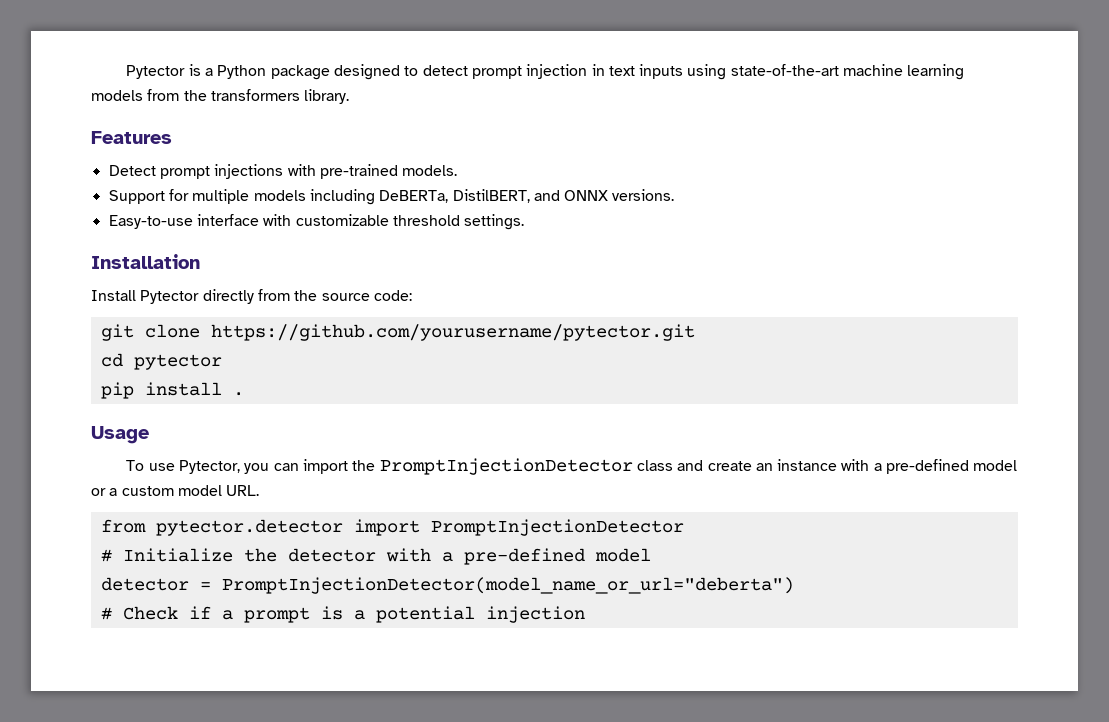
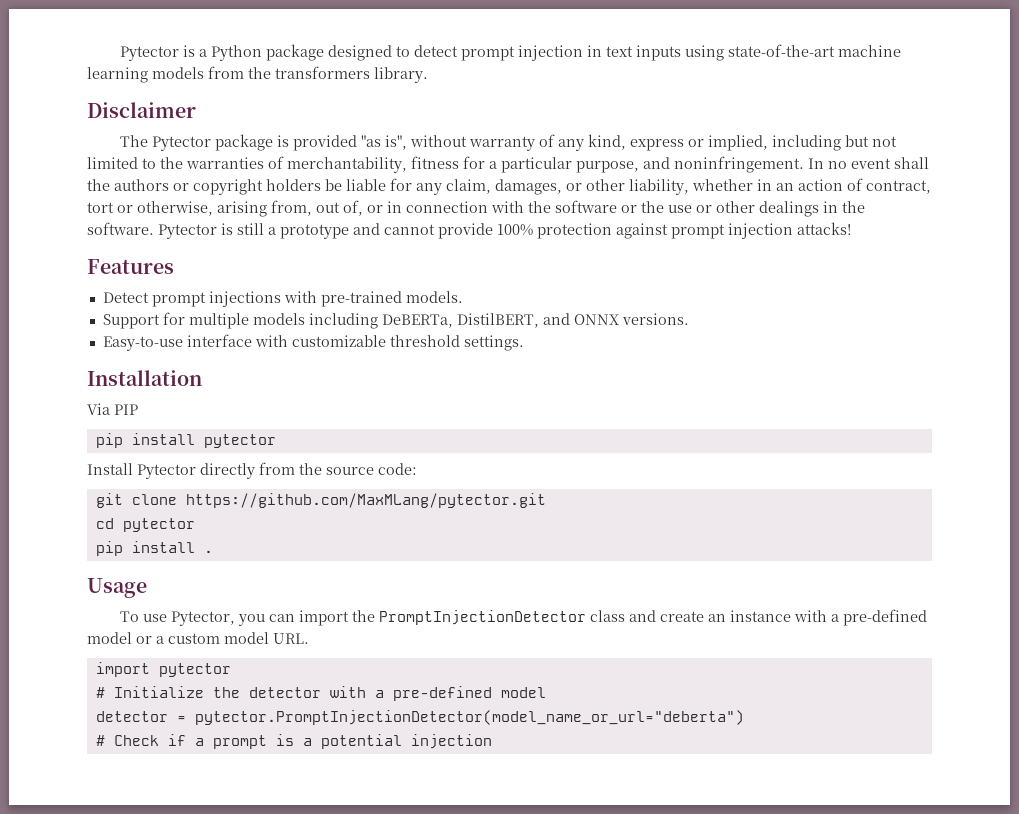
+ Disclaimer
+ The Pytector package is provided "as is", without warranty of any kind, express or implied, including but not limited to the warranties of merchantability, fitness for a particular purpose, and noninfringement. In no event shall the authors or copyright holders be liable for any claim, damages, or other liability, whether in an action of contract, tort or otherwise, arising from, out of, or in connection with the software or the use or other dealings in the software. Pytector is still a prototype and cannot provide 100% protection against prompt injection attacks!
+ Via PIP
+ pip install pytector
- git clone https://github.com/yourusername/pytector.git
+ git clone https://github.com/MaxMLang/pytector.git
- from pytector.detector import PromptInjectionDetector
+ import pytector
- detector = PromptInjectionDetector(model_name_or_url="deberta")
+ detector = pytector.PromptInjectionDetector(model_name_or_url="deberta")

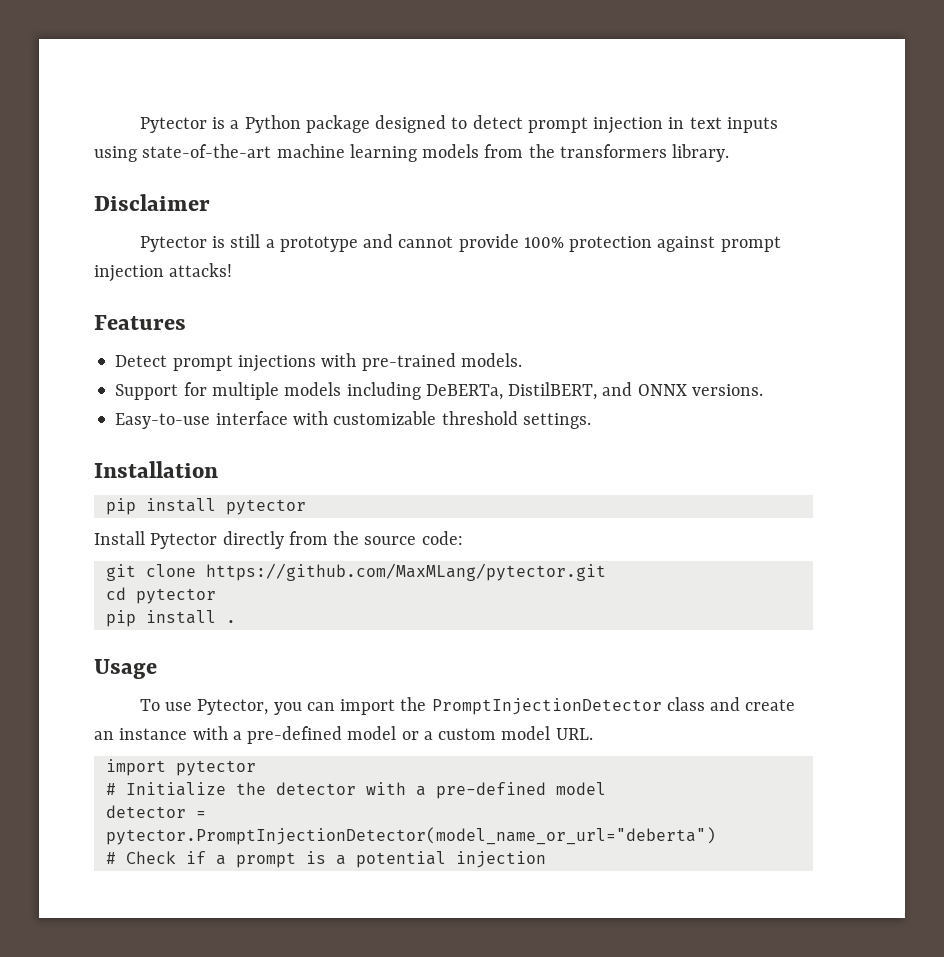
- The Pytector package is provided "as is", without warranty of any kind, express or implied, including but not limited to the warranties of merchantability, fitness for a particular purpose, and noninfringement. In no event shall the authors or copyright holders be liable for any claim, damages, or other liability, whether in an action of contract, tort or otherwise, arising from, out of, or in connection with the software or the use or other dealings in the software.
- Via PIP

